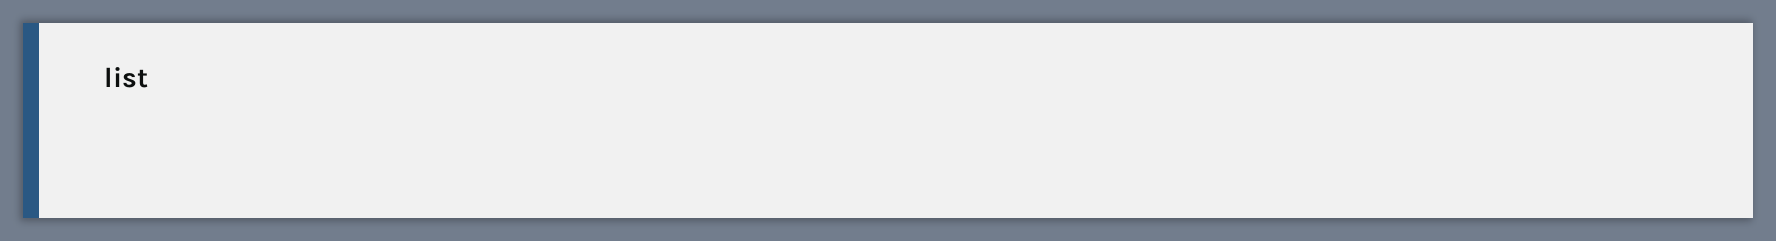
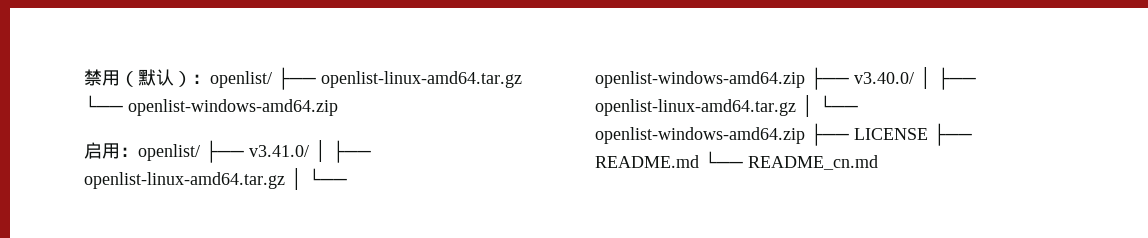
- list
+ 禁用（默认）：openlist/ ├── openlist-linux-amd64.tar.gz └── openlist-windows-amd64.zip
+ 启用：openlist/ ├── v3.41.0/ │ ├── openlist-linux-amd64.tar.gz │ └── openlist-windows-amd64.zip ├── v3.40.0/ │ ├── openlist-linux-amd64.tar.gz │ └── openlist-windows-amd64.zip ├── LICENSE ├── README.md └── README_cn.md

